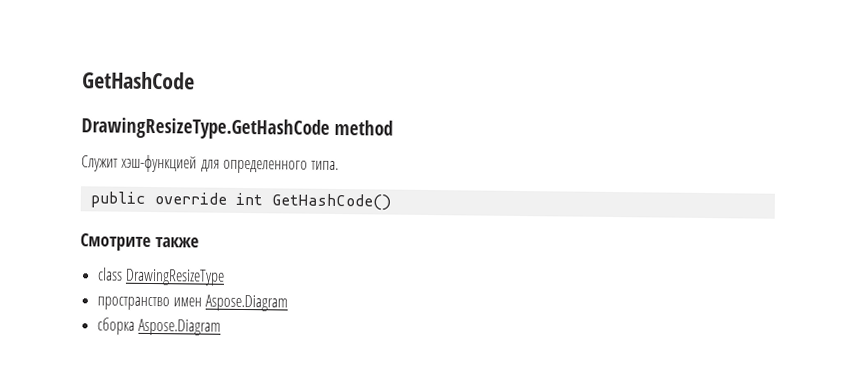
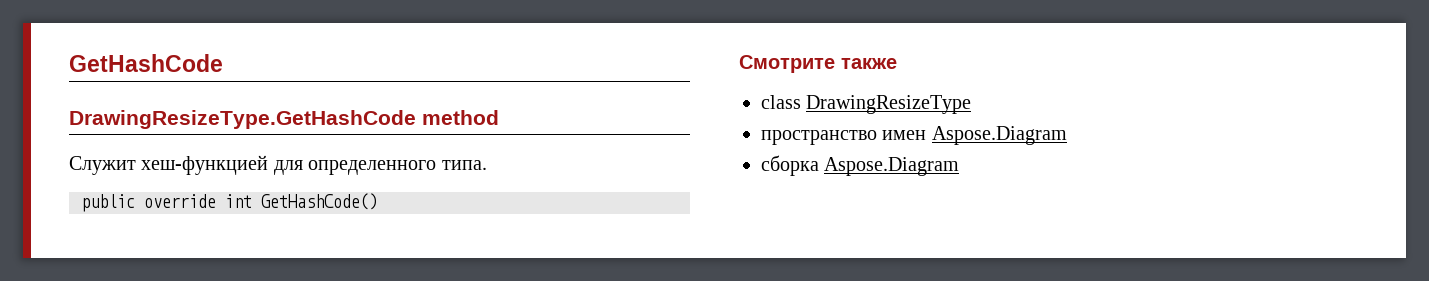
- Служит хэш-функцией для определенного типа.
+ Служит хеш-функцией для определенного типа.

